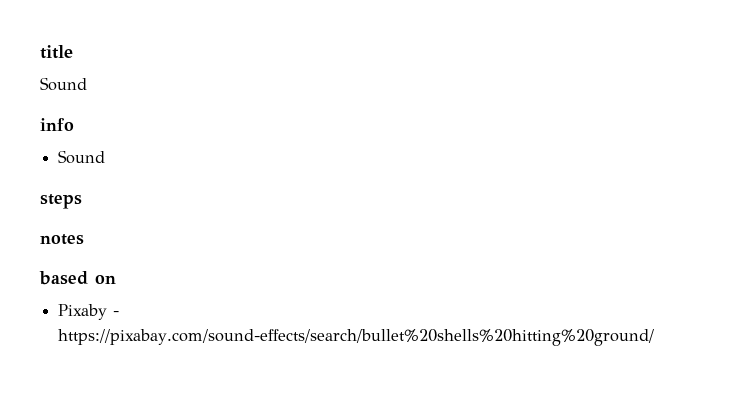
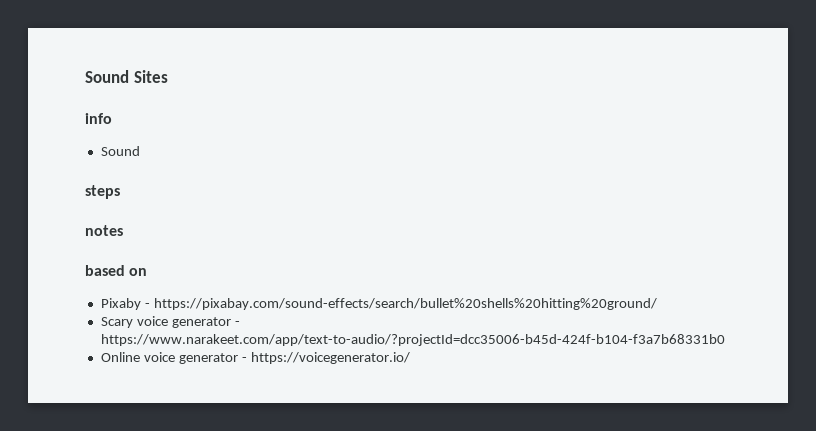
- title
- Sound
+ Sound Sites
+ Scary voice generator - https://www.narakeet.com/app/text-to-audio/?projectId=dcc35006-b45d-424f-b104-f3a7b68331b0
+ Online voice generator - https://voicegenerator.io/

